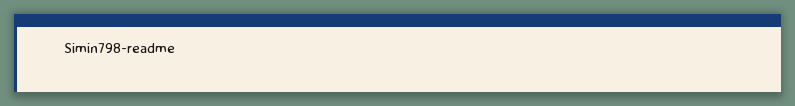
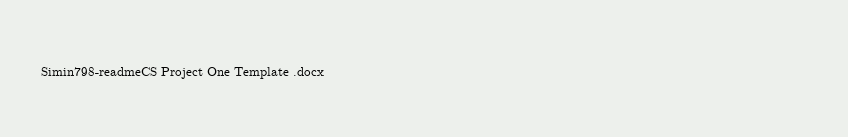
- Simin798-readme
+ Simin798-readmeCS Project One Template .docx

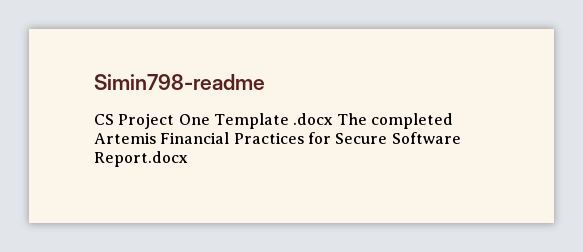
- Simin798-readmeCS Project One Template .docx
+ Simin798-readme
+ CS Project One Template .docx The completed Artemis Financial Practices for Secure Software Report.docx

